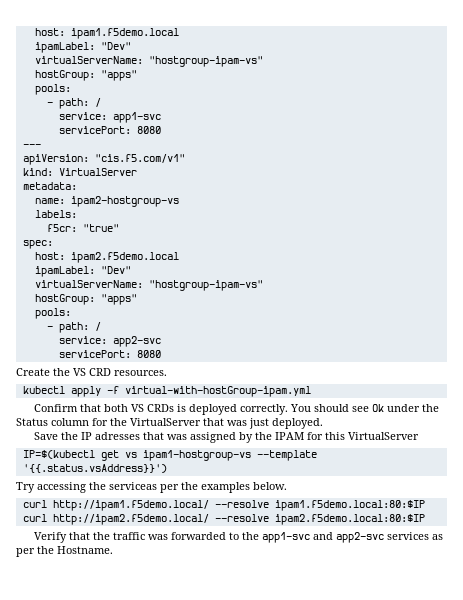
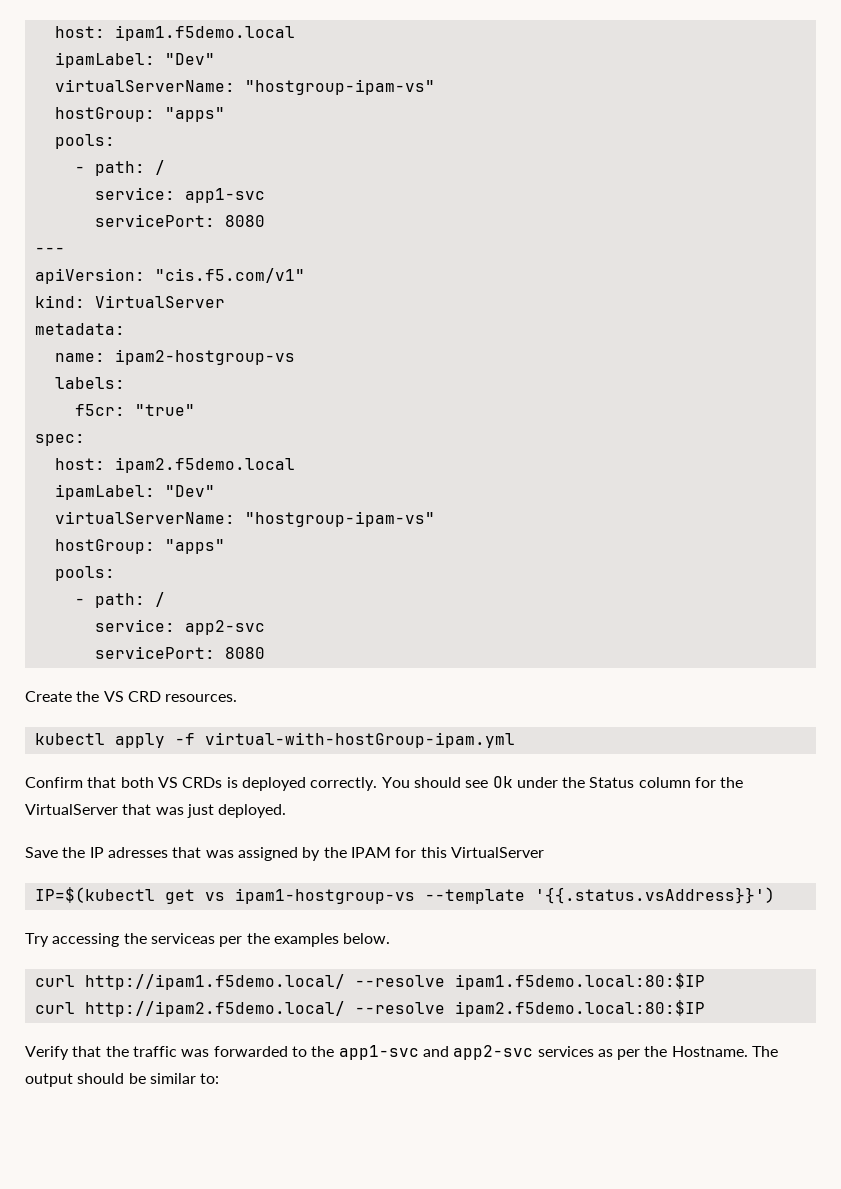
+ The output should be similar to:

